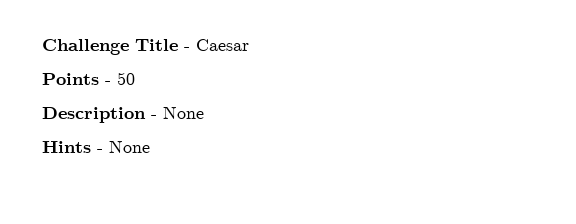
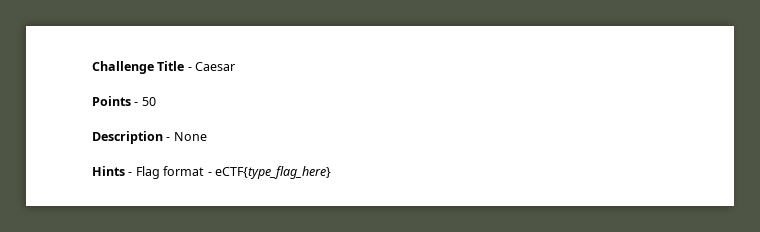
- Hints - None
+ Hints - Flag format - eCTF{type_flag_here}

